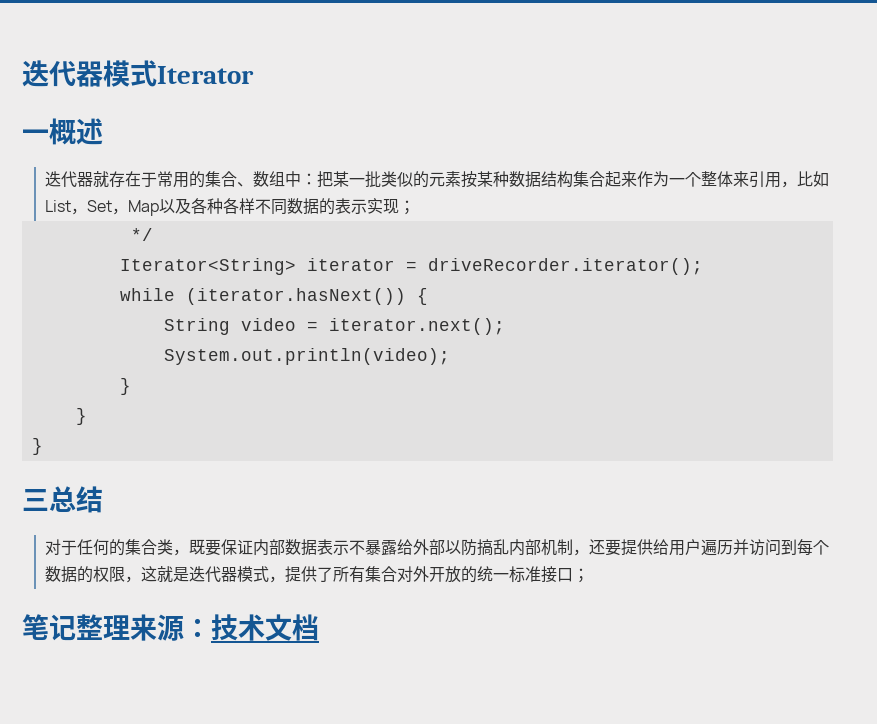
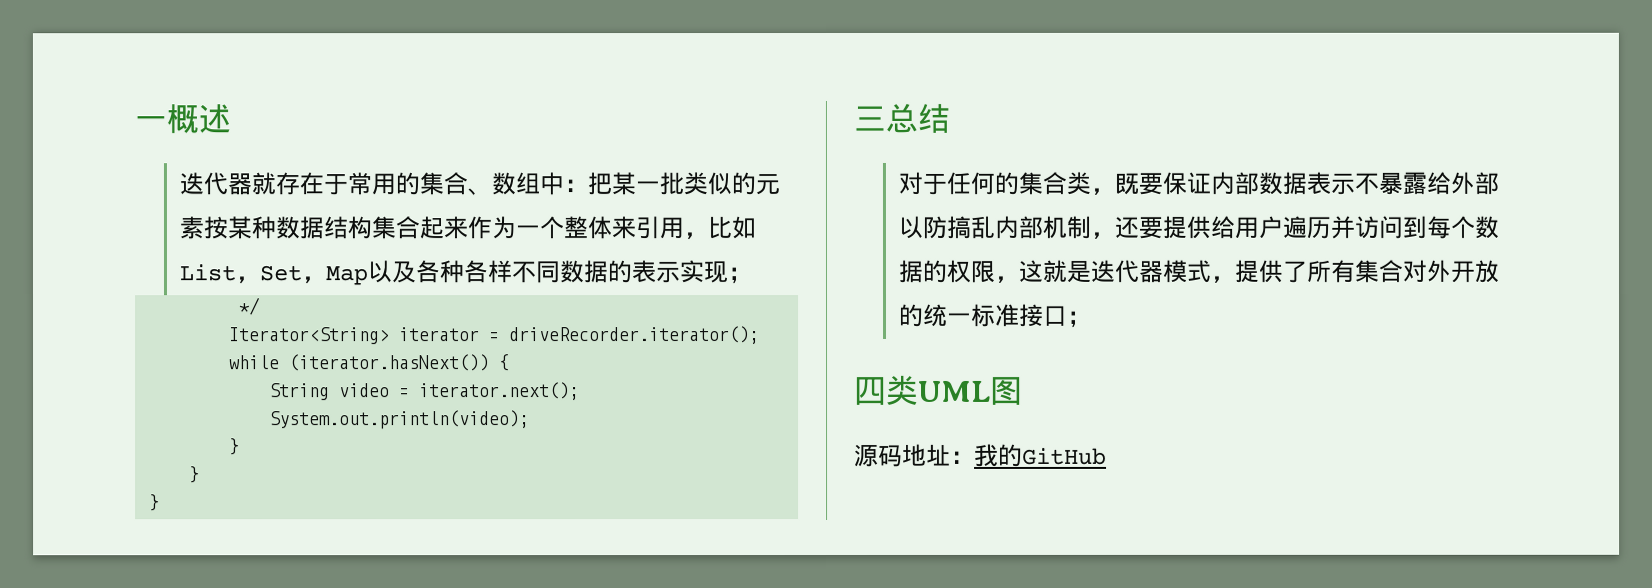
- 迭代器模式Iterator
- 笔记整理来源：技术文档
+ 四类UML图
+ 源码地址：我的GitHub

